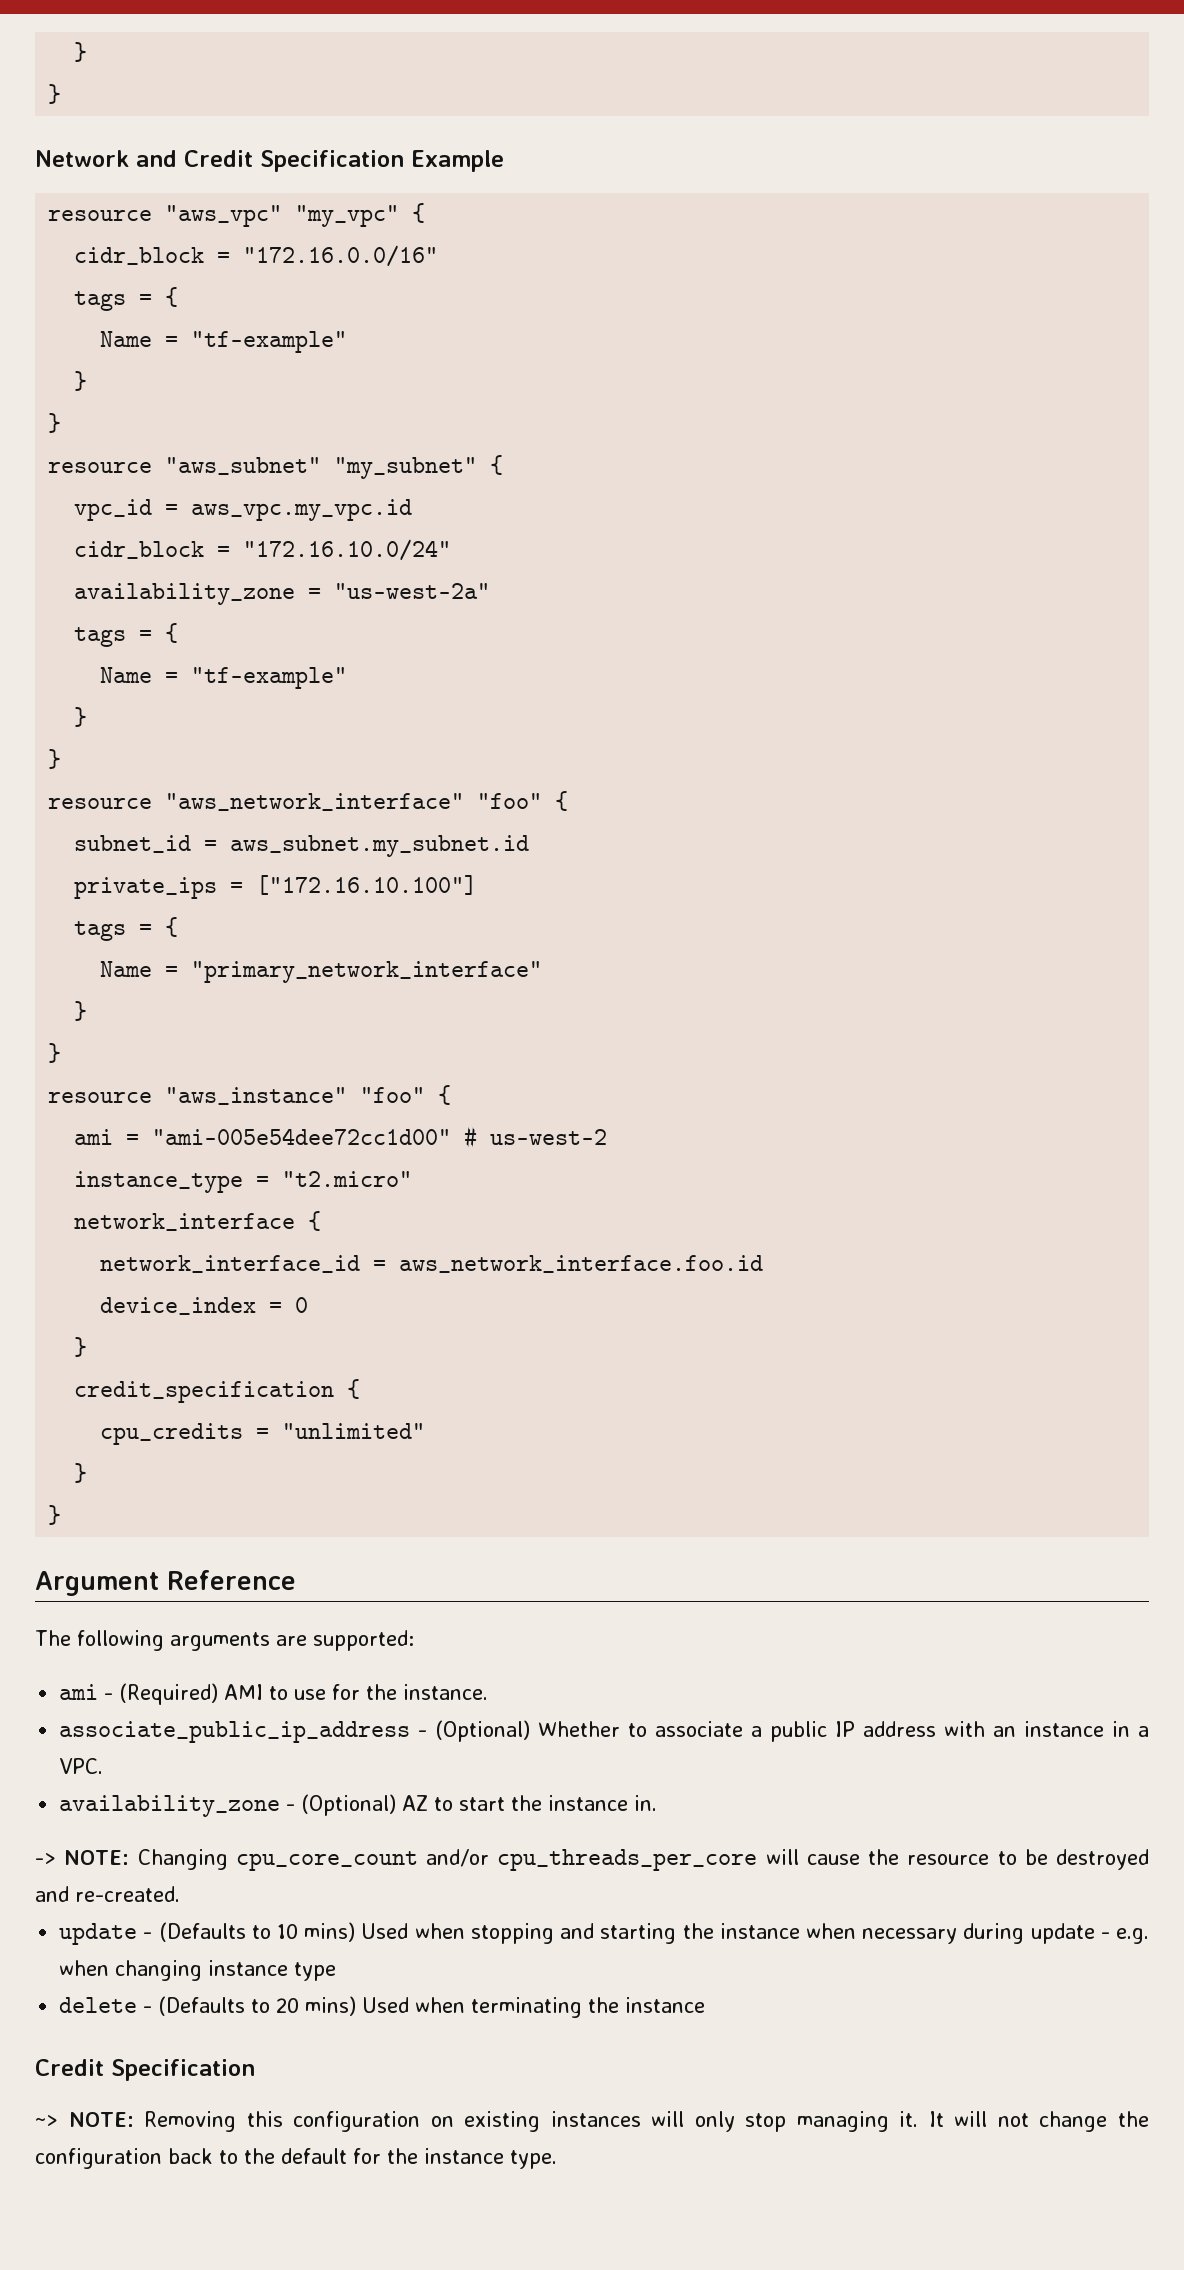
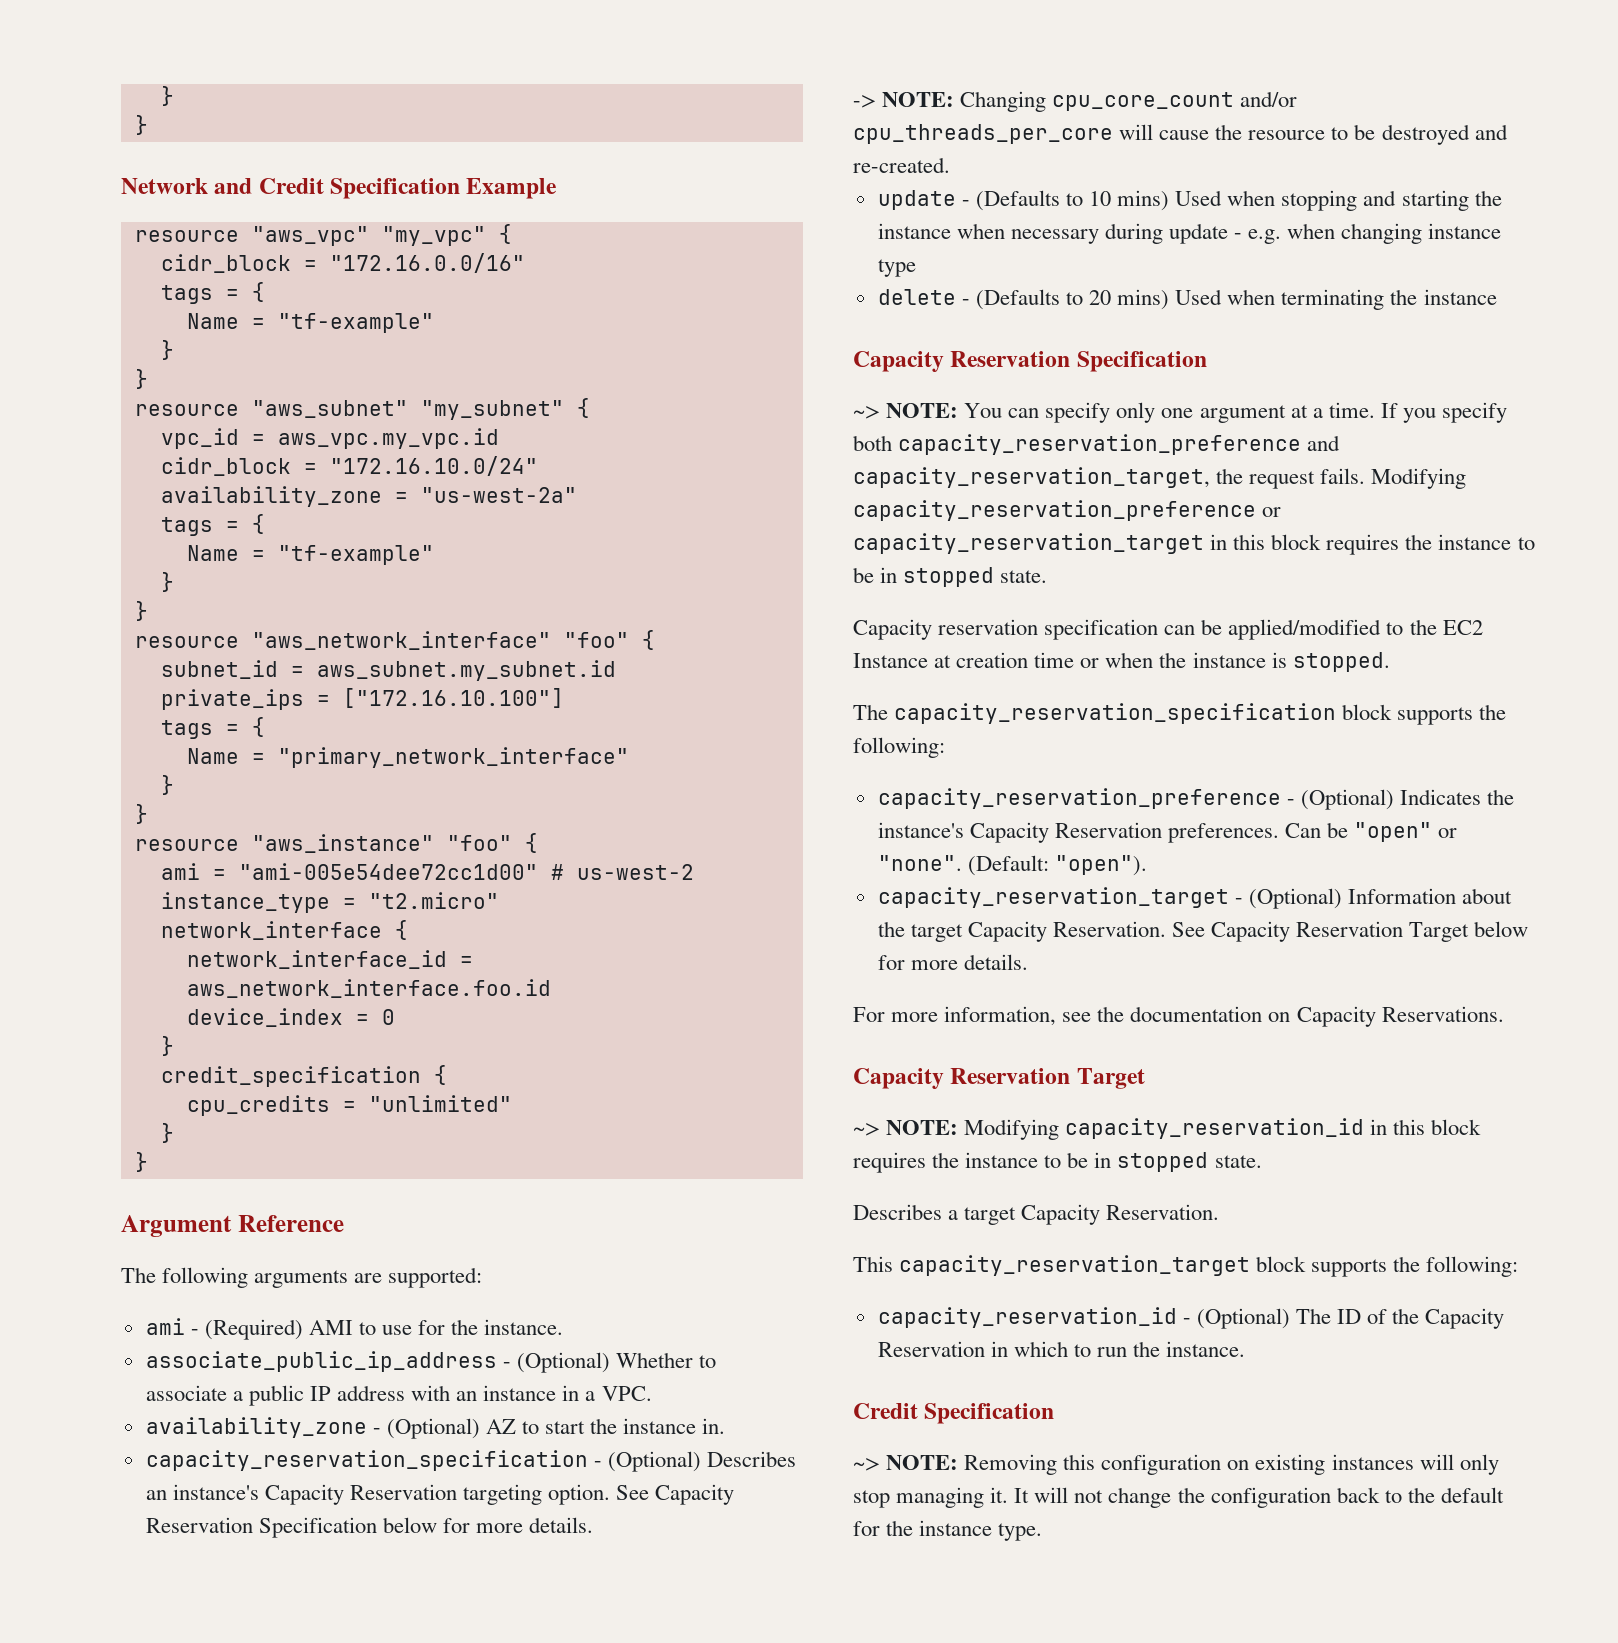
+ capacity_reservation_specification - (Optional) Describes an instance's Capacity Reservation targeting option. See Capacity Reservation Specification below for more details.
  delete - (Defaults to 20 mins) Used when terminating the instance
+ Capacity Reservation Specification
+ ~> NOTE: You can specify only one argument at a time. If you specify both capacity_reservation_preference and capacity_reservation_target, the request fails. Modifying capacity_reservation_preference or capacity_reservation_target in this block requires the instance to be in stopped state.
+ Capacity reservation specification can be applied/modified to the EC2 Instance at creation time or when the instance is stopped.
+ The capacity_reservation_specification block supports the following:
+ capacity_reservation_preference - (Optional) Indicates the instance's Capacity Reservation preferences. Can be "open" or "none". (Default: "open").
+ capacity_reservation_target - (Optional) Information about the target Capacity Reservation. See Capacity Reservation Target below for more details.
+ For more information, see the documentation on Capacity Reservations.
+ Capacity Reservation Target
+ ~> NOTE: Modifying capacity_reservation_id in this block requires the instance to be in stopped state.
+ Describes a target Capacity Reservation.
+ This capacity_reservation_target block supports the following:
+ capacity_reservation_id - (Optional) The ID of the Capacity Reservation in which to run the instance.

